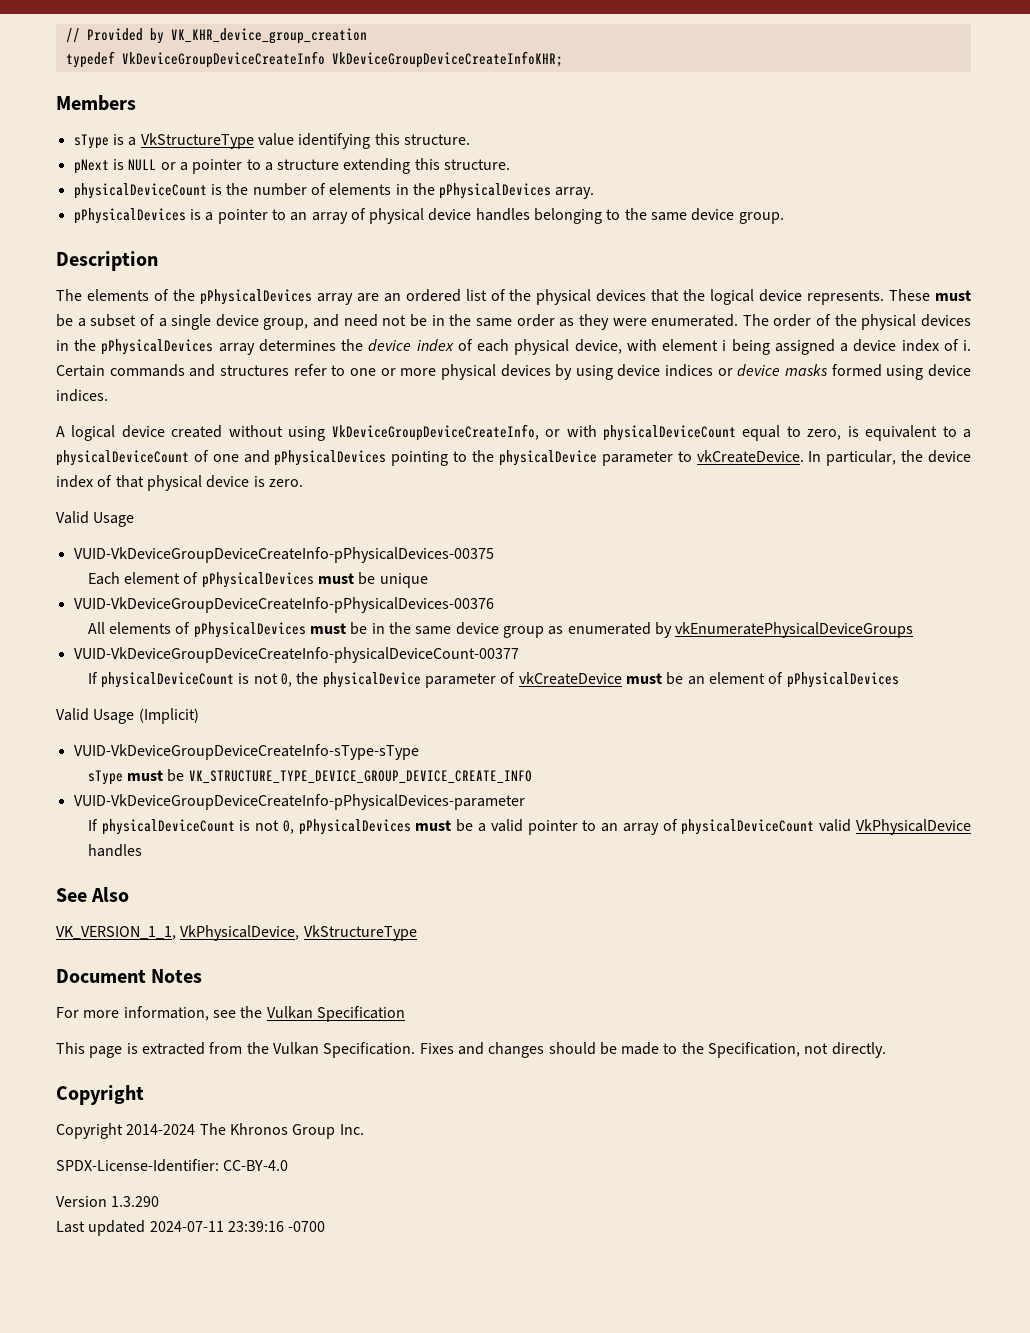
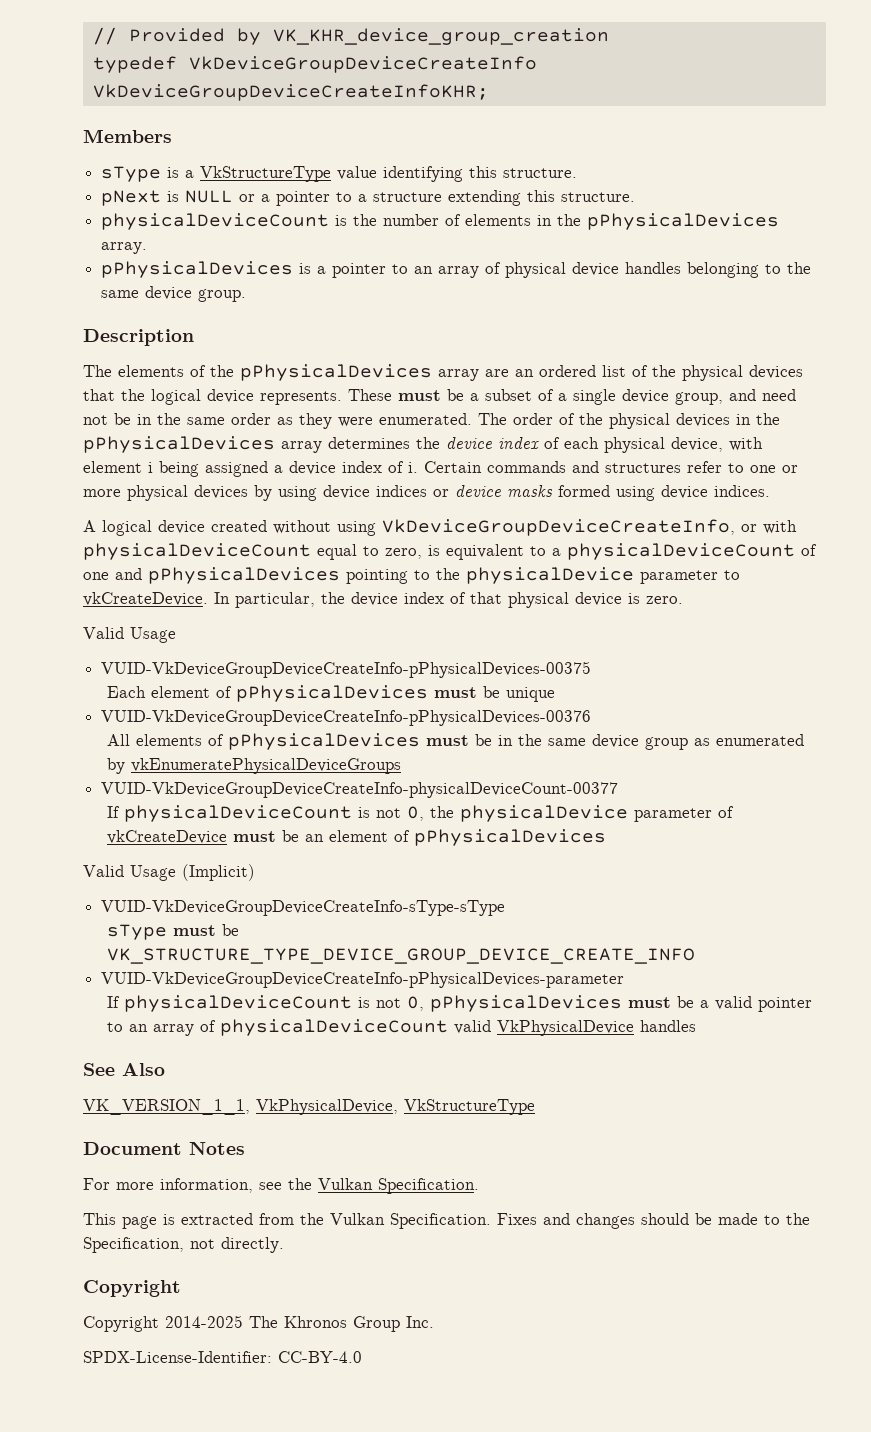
- For more information, see the Vulkan Specification
+ For more information, see the Vulkan Specification.
- Copyright 2014-2024 The Khronos Group Inc.
+ Copyright 2014-2025 The Khronos Group Inc.
- Version 1.3.290
- Last updated 2024-07-11 23:39:16 -0700

